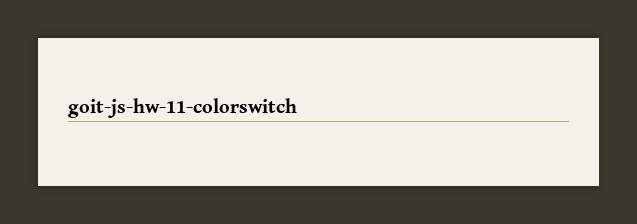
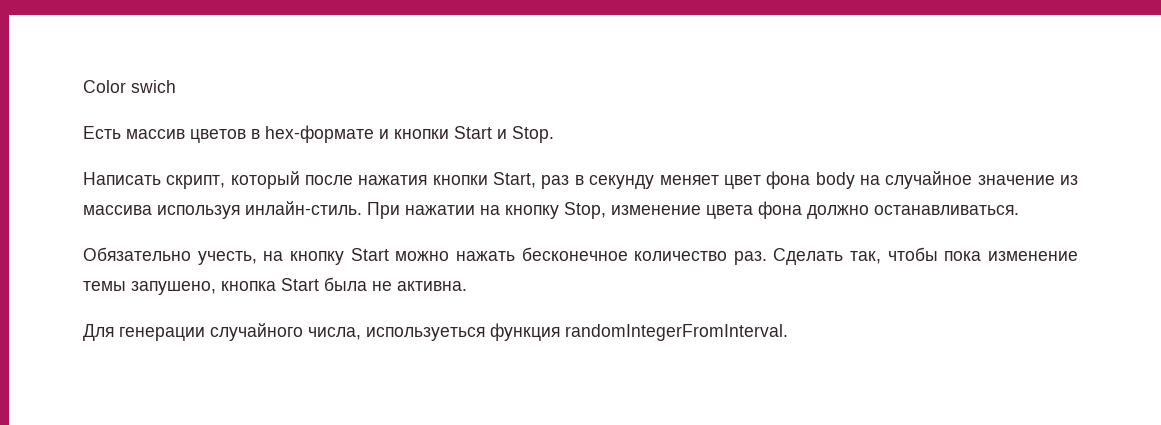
- goit-js-hw-11-colorswitch
+ Color swich
+ Есть массив цветов в hex-формате и кнопки Start и Stop.
+ Написать скрипт, который после нажатия кнопки Start, раз в секунду меняет цвет фона body на случайное значение из массива используя инлайн-стиль. При нажатии на кнопку Stop, изменение цвета фона должно останавливаться.
+ Обязательно учесть, на кнопку Start можно нажать бесконечное количество раз. Сделать так, чтобы пока изменение темы запушено, кнопка Start была не активна.
+ Для генерации случайного числа, используеться функция randomIntegerFromInterval.

